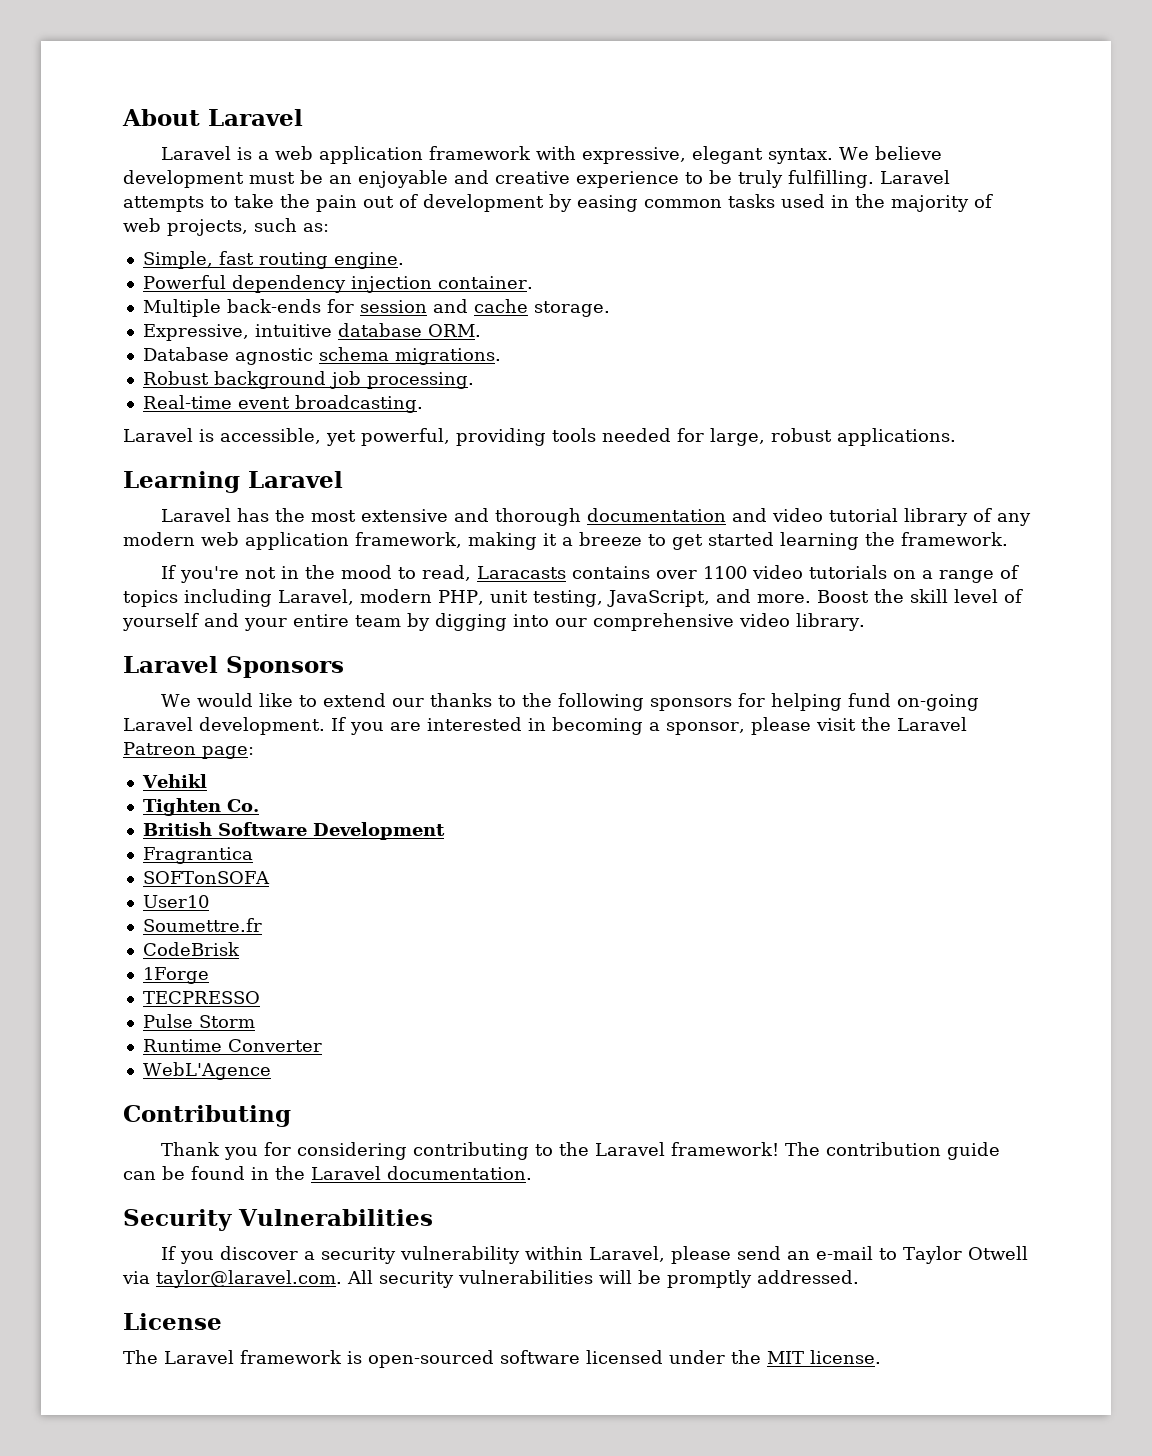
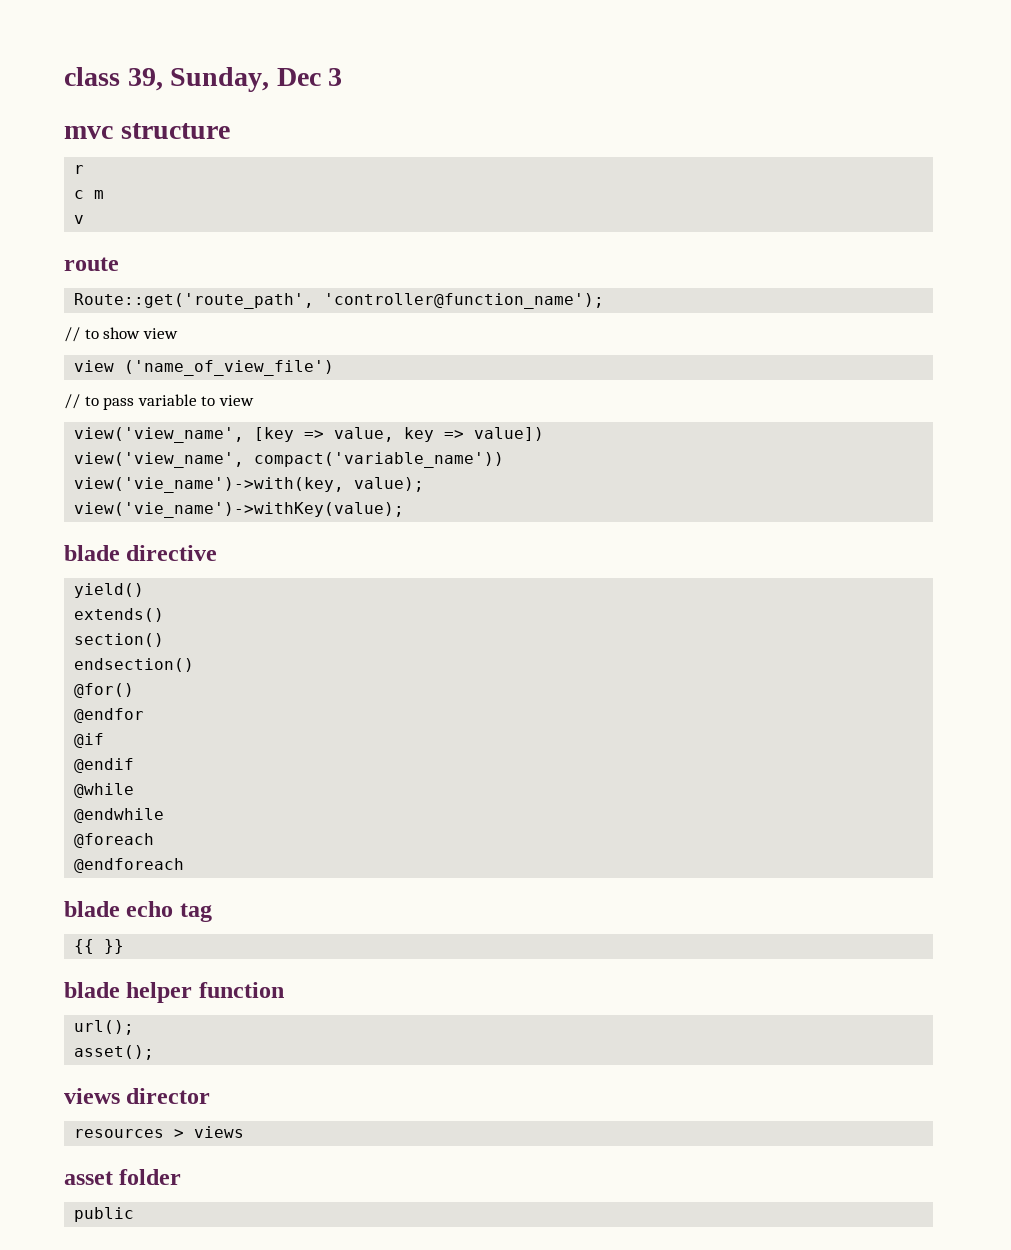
- About Laravel
- Laravel is a web application framework with expressive, elegant syntax. We believe development must be an enjoyable and creative experience to be truly fulfilling. Laravel attempts to take the pain out of development by easing common tasks used in the majority of web projects, such as:
- Simple, fast routing engine.
- Powerful dependency injection container.
- Multiple back-ends for session and cache storage.
- Expressive, intuitive database ORM.
- Database agnostic schema migrations.
- Robust background job processing.
- Real-time event broadcasting.
- Laravel is accessible, yet powerful, providing tools needed for large, robust applications.
- Learning Laravel
- Laravel has the most extensive and thorough documentation and video tutorial library of any modern web application framework, making it a breeze to get started learning the framework.
- If you're not in the mood to read, Laracasts contains over 1100 video tutorials on a range of topics including Laravel, modern PHP, unit testing, JavaScript, and more. Boost the skill level of yourself and your entire team by digging into our comprehensive video library.
- Laravel Sponsors
- We would like to extend our thanks to the following sponsors for helping fund on-going Laravel development. If you are interested in becoming a sponsor, please visit the Laravel Patreon page:
- Vehikl
- Tighten Co.
- British Software Development
- Fragrantica
- SOFTonSOFA
- User10
- Soumettre.fr
- CodeBrisk
- 1Forge
- TECPRESSO
- Pulse Storm
- Runtime Converter
- WebL'Agence
- Contributing
- Thank you for considering contributing to the Laravel framework! The contribution guide can be found in the Laravel documentation.
- Security Vulnerabilities
- If you discover a security vulnerability within Laravel, please send an e-mail to Taylor Otwell via taylor@laravel.com. All security vulnerabilities will be promptly addressed.
- License
- The Laravel framework is open-sourced software licensed under the MIT license.
+ class 39, Sunday, Dec 3
+ mvc structure
+ r
+ c m
+ v
+ route
+ Route::get('route_path', 'controller@function_name');
+ // to show view
+ view ('name_of_view_file')
+ // to pass variable to view
+ view('view_name', [key => value, key => value])
+ view('view_name', compact('variable_name'))
+ view('vie_name')->with(key, value);
+ view('vie_name')->withKey(value);
+ blade directive
+ yield()
+ extends()
+ section()
+ endsection()
+ @for()
+ @endfor
+ @if
+ @endif
+ @while
+ @endwhile
+ @foreach
+ @endforeach
+ blade echo tag
+ {{ }}
+ blade helper function
+ url();
+ asset();
+ views director
+ resources > views
+ asset folder
+ public

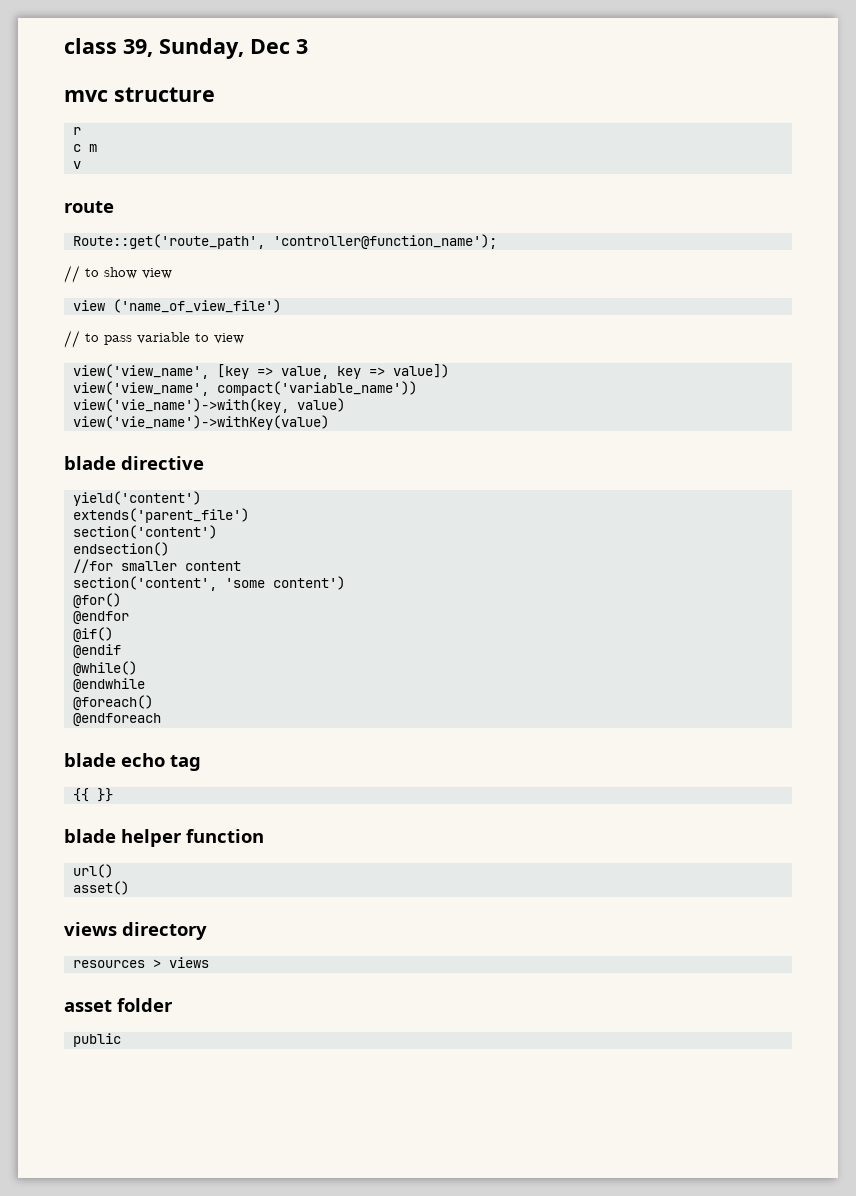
- view('vie_name')->with(key, value);
- view('vie_name')->withKey(value);
+ view('vie_name')->with(key, value)
+ view('vie_name')->withKey(value)
- yield()
- extends()
- section()
+ yield('content')
+ extends('parent_file')
+ section('content')
  endsection()
+ //for smaller content
+ section('content', 'some content')
- @if
+ @if()
- @while
+ @while()
- @foreach
+ @foreach()
- url();
- asset();
- views director
+ url()
+ asset()
+ views directory

